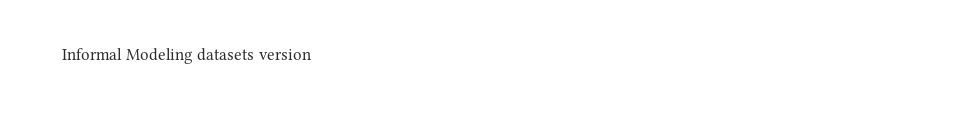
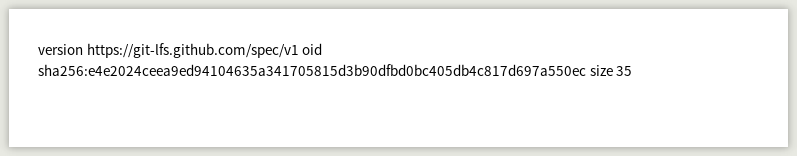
- Informal Modeling datasets version
+ version https://git-lfs.github.com/spec/v1 oid sha256:e4e2024ceea9ed94104635a341705815d3b90dfbd0bc405db4c817d697a550ec size 35

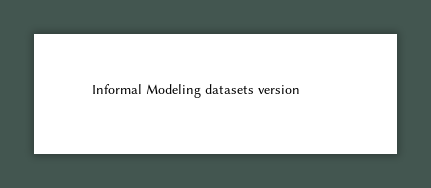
- version https://git-lfs.github.com/spec/v1 oid sha256:e4e2024ceea9ed94104635a341705815d3b90dfbd0bc405db4c817d697a550ec size 35
+ Informal Modeling datasets version

